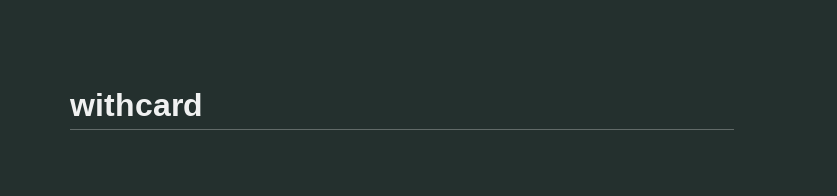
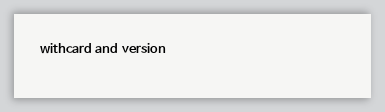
- withcard
+ withcard and version

